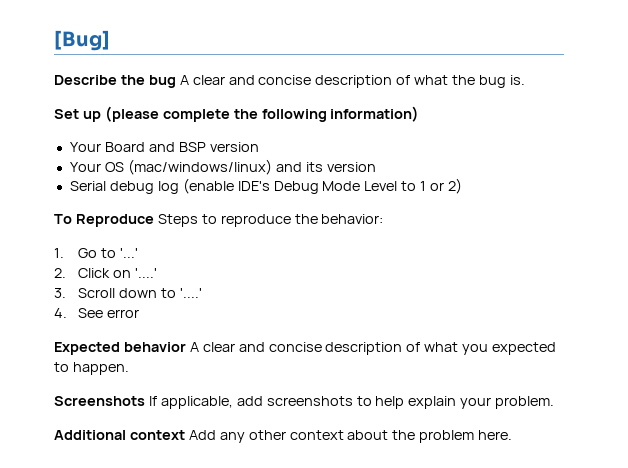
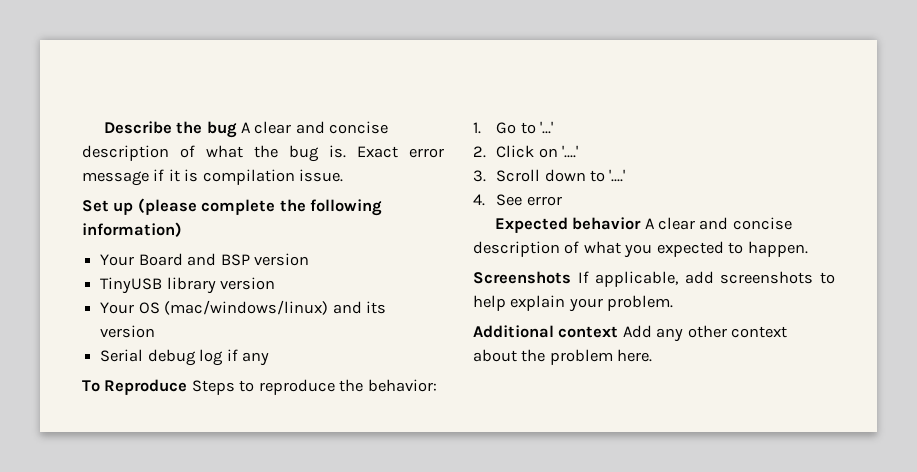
- [Bug]
+ Exact error message if it is compilation issue.
+ TinyUSB library version
- Serial debug log (enable IDE's Debug Mode Level to 1 or 2)
+ Serial debug log if any

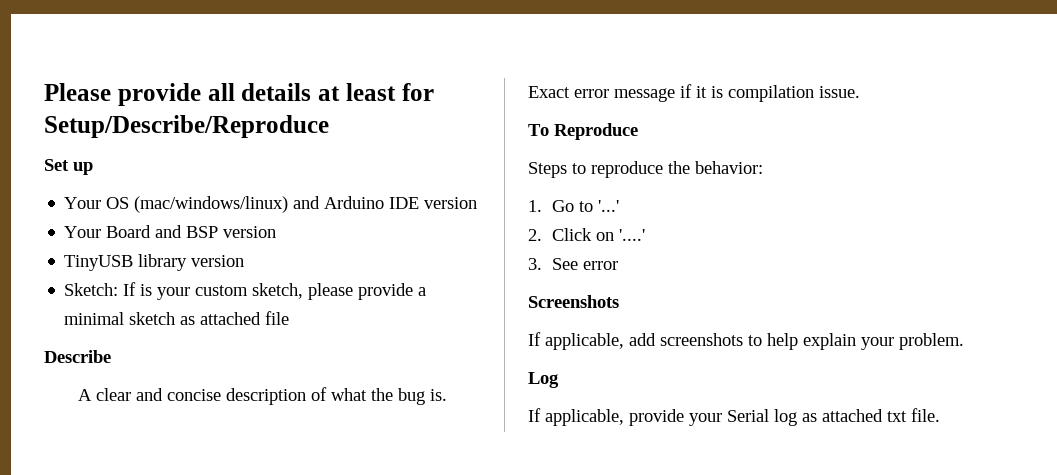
+ Please provide all details at least for Setup/Describe/Reproduce
+ Set up
+ Your OS (mac/windows/linux) and Arduino IDE version
+ Your Board and BSP version
+ TinyUSB library version
+ Sketch: If is your custom sketch, please provide a minimal sketch as attached file
- Describe the bug A clear and concise description of what the bug is.
+ Describe
+ A clear and concise description of what the bug is.
- Set up (please complete the following information)
- Your Board and BSP version
- TinyUSB library version
- Your OS (mac/windows/linux) and its version
- Serial debug log if any
- To Reproduce Steps to reproduce the behavior:
+ To Reproduce
+ Steps to reproduce the behavior:
- 3. Scroll down to '....'
- 4. See error
- Expected behavior A clear and concise description of what you expected to happen.
- Screenshots If applicable, add screenshots to help explain your problem.
+ 3. See error
+ Screenshots
+ If applicable, add screenshots to help explain your problem.
- Additional context Add any other context about the problem here.
+ Log
+ If applicable, provide your Serial log as attached txt file.

